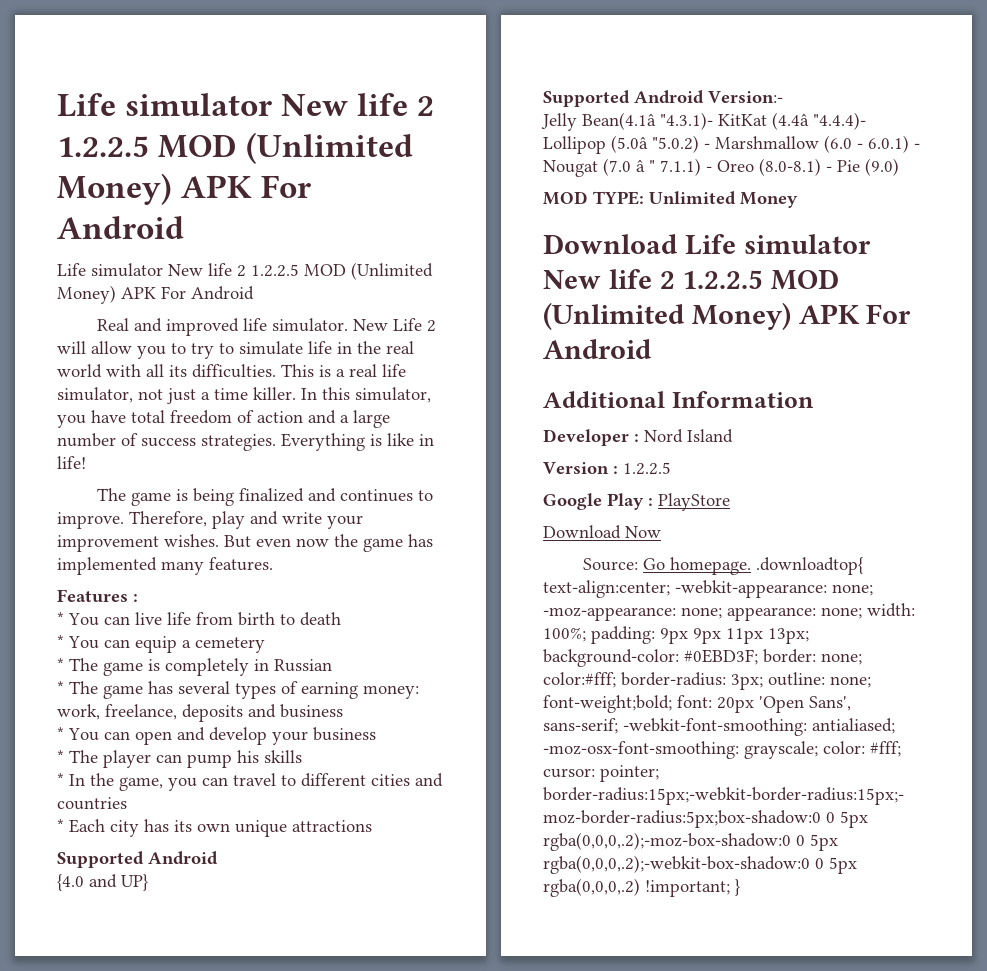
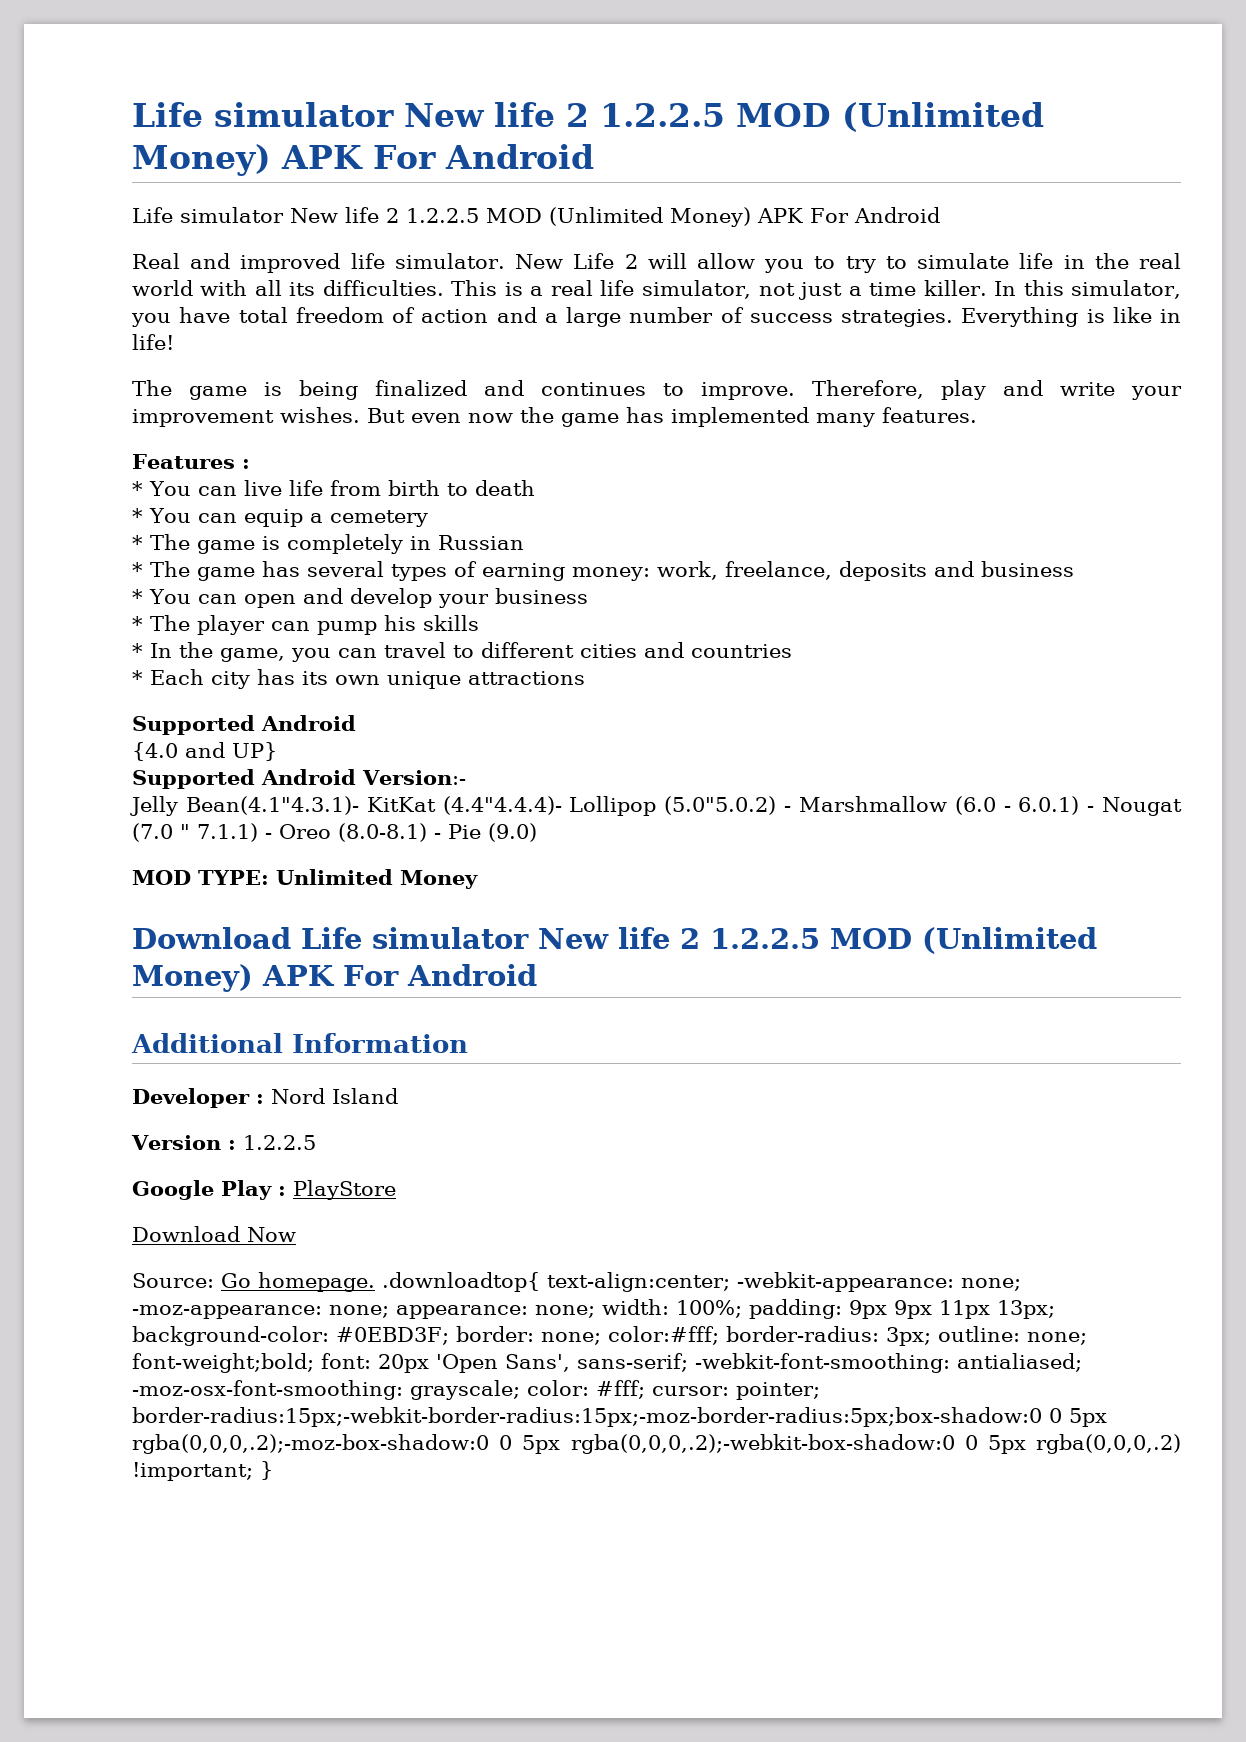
- Jelly Bean(4.1â "4.3.1)- KitKat (4.4â "4.4.4)- Lollipop (5.0â "5.0.2) - Marshmallow (6.0 - 6.0.1) - Nougat (7.0 â " 7.1.1) - Oreo (8.0-8.1) - Pie (9.0)
+ Jelly Bean(4.1"4.3.1)- KitKat (4.4"4.4.4)- Lollipop (5.0"5.0.2) - Marshmallow (6.0 - 6.0.1) - Nougat (7.0 " 7.1.1) - Oreo (8.0-8.1) - Pie (9.0)

